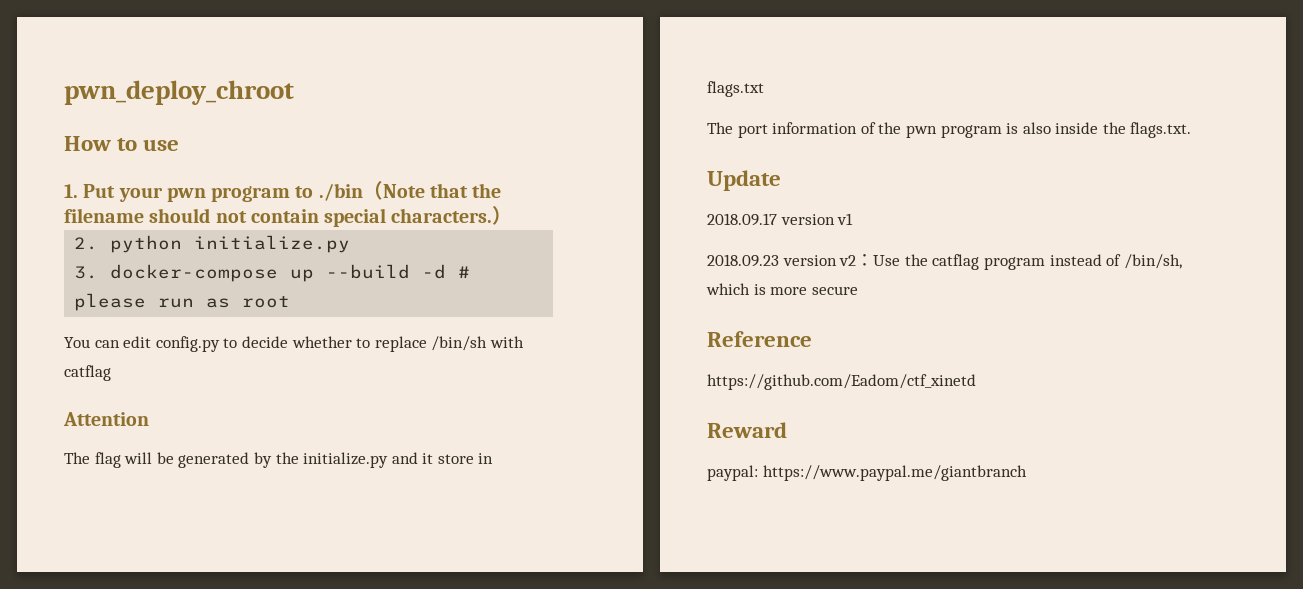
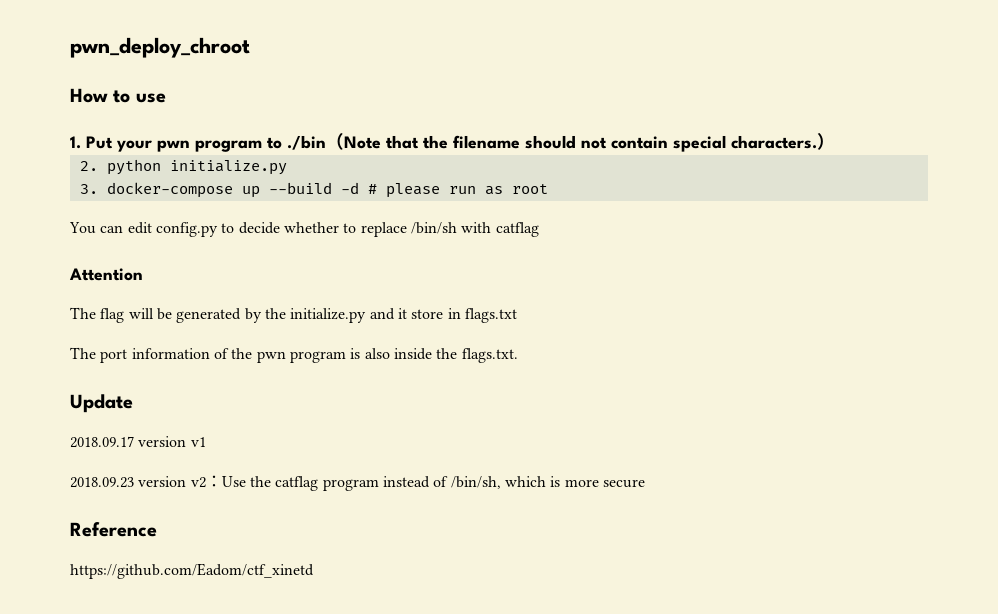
- Reward
- paypal: https://www.paypal.me/giantbranch

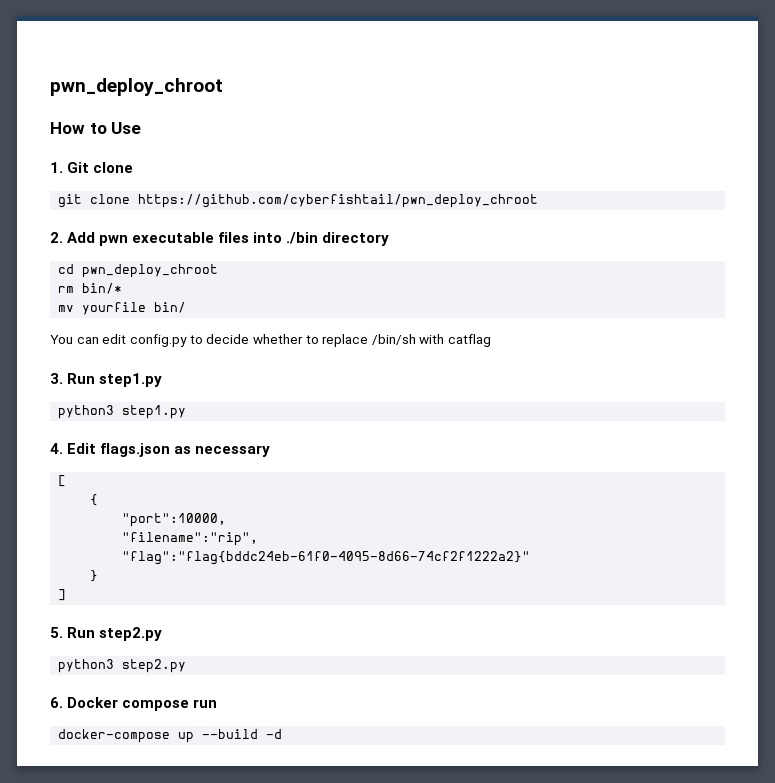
- How to use
+ How to Use
- 1. Put your pwn program to ./bin（Note that the filename should not contain special characters.）
- 2. python initialize.py
- 3. docker-compose up --build -d # please run as root
+ 1. Git clone
+ git clone https://github.com/cyberfishtail/pwn_deploy_chroot
+ 2. Add pwn executable files into ./bin directory
+ cd pwn_deploy_chroot
+ rm bin/*
+ mv yourfile bin/
- Attention
- The flag will be generated by the initialize.py and it store in flags.txt
- The port information of the pwn program is also inside the flags.txt.
- Update
- 2018.09.17 version v1
- 2018.09.23 version v2：Use the catflag program instead of /bin/sh, which is more secure
- Reference
- https://github.com/Eadom/ctf_xinetd
+ 3. Run step1.py
+ python3 step1.py
+ 4. Edit flags.json as necessary
+ [
+ {
+ "port":10000,
+ "filename":"rip",
+ "flag":"flag{bddc24eb-61f0-4095-8d66-74cf2f1222a2}"
+ }
+ ]
+ 5. Run step2.py
+ python3 step2.py
+ 6. Docker compose run
+ docker-compose up --build -d

